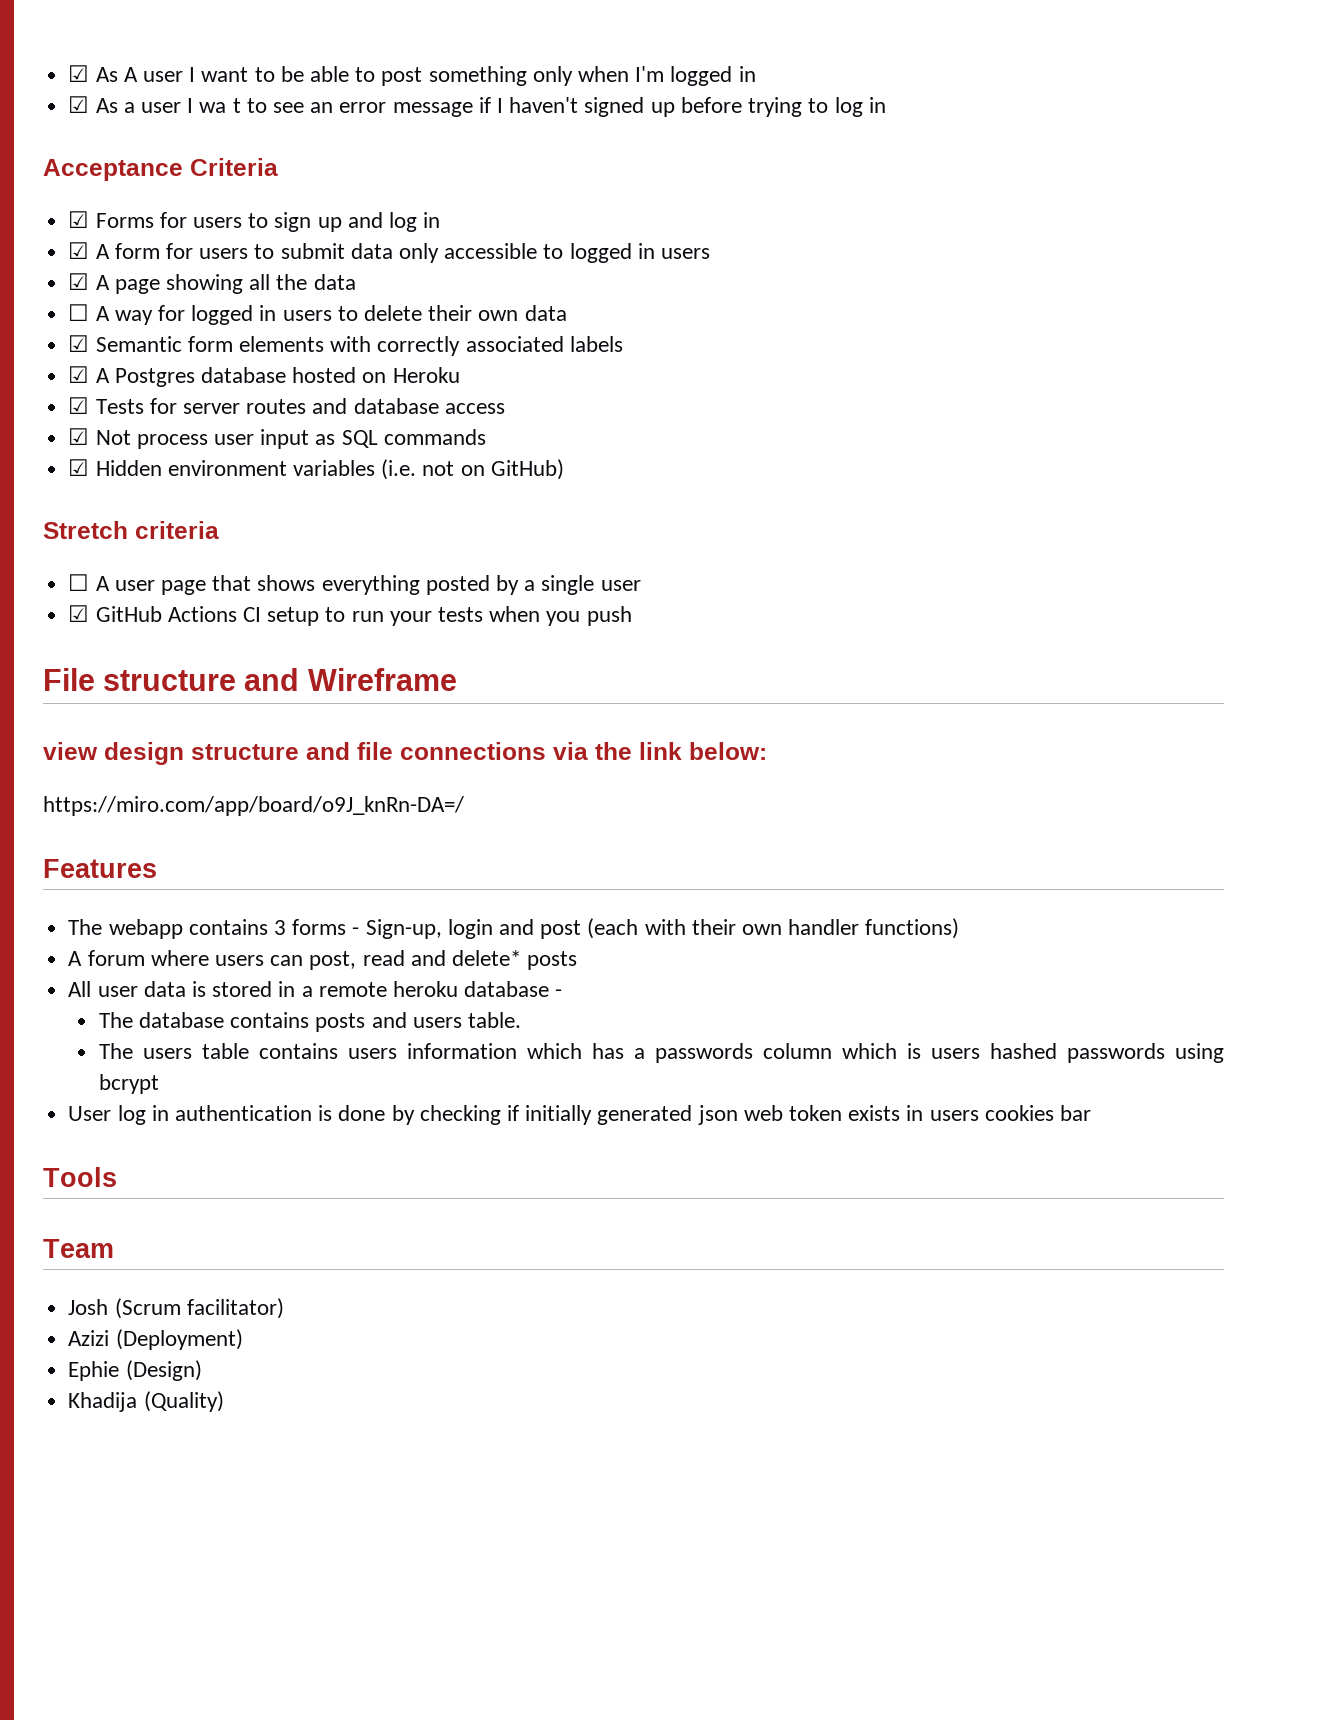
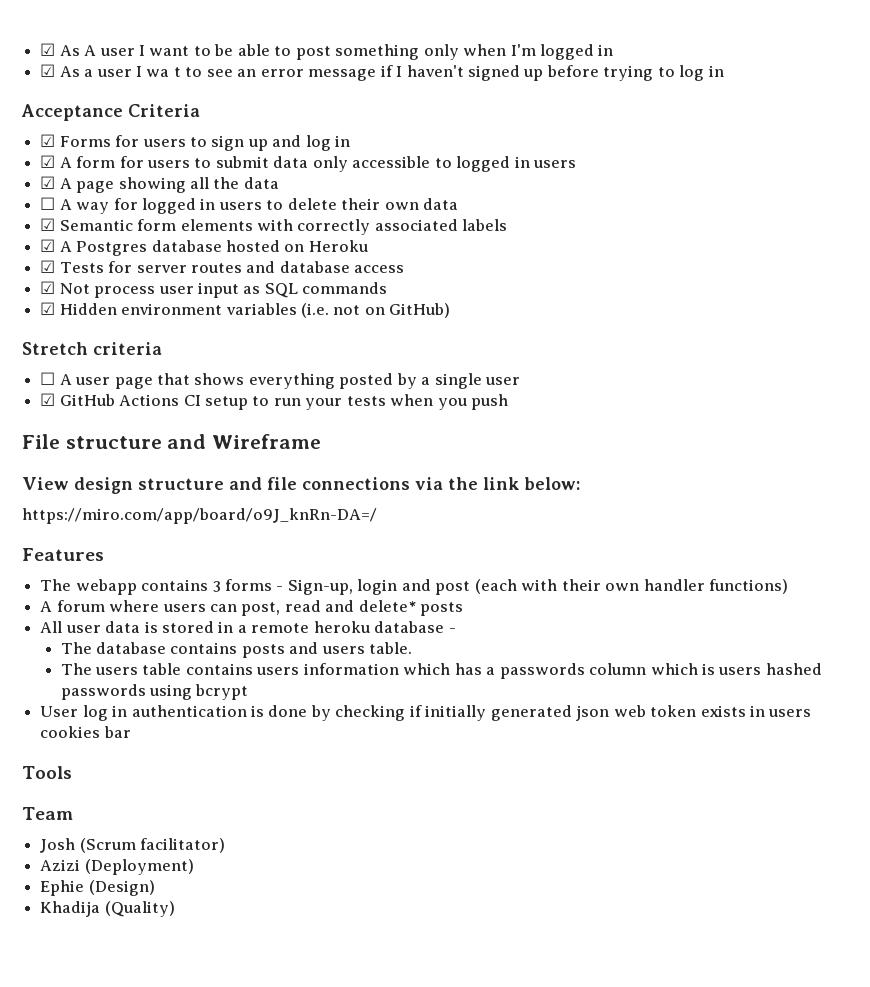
- view design structure and file connections via the link below:
+ View design structure and file connections via the link below:

